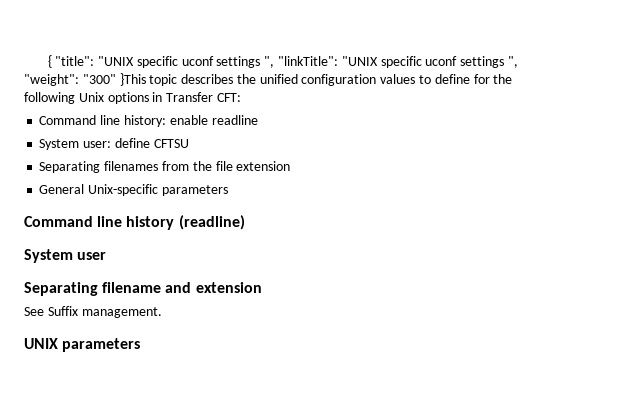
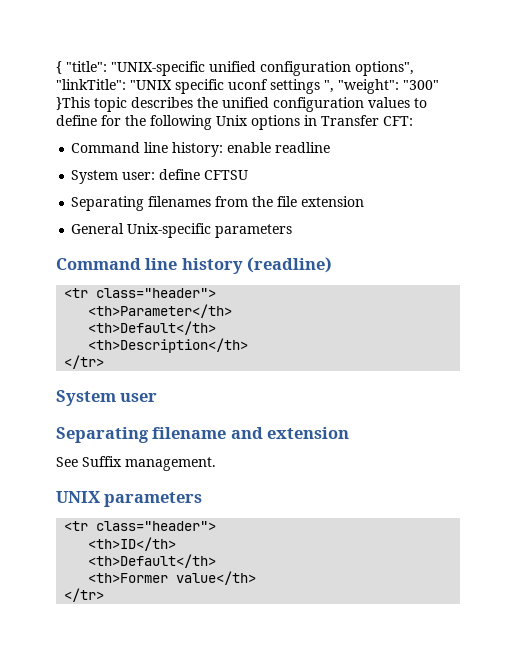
- { "title": "UNIX specific uconf settings ", "linkTitle": "UNIX specific uconf settings ", "weight": "300" }This topic describes the unified configuration values to define for the following Unix options in Transfer CFT:
+ { "title": "UNIX-specific unified configuration options", "linkTitle": "UNIX specific uconf settings ", "weight": "300" }This topic describes the unified configuration values to define for the following Unix options in Transfer CFT:
  Command line history (readline)
+ <tr class="header">
+ <th>Parameter</th>
+ <th>Default</th>
+ <th>Description</th>
+ </tr>
  UNIX parameters
+ <tr class="header">
+ <th>ID</th>
+ <th>Default</th>
+ <th>Former value</th>
+ </tr>

